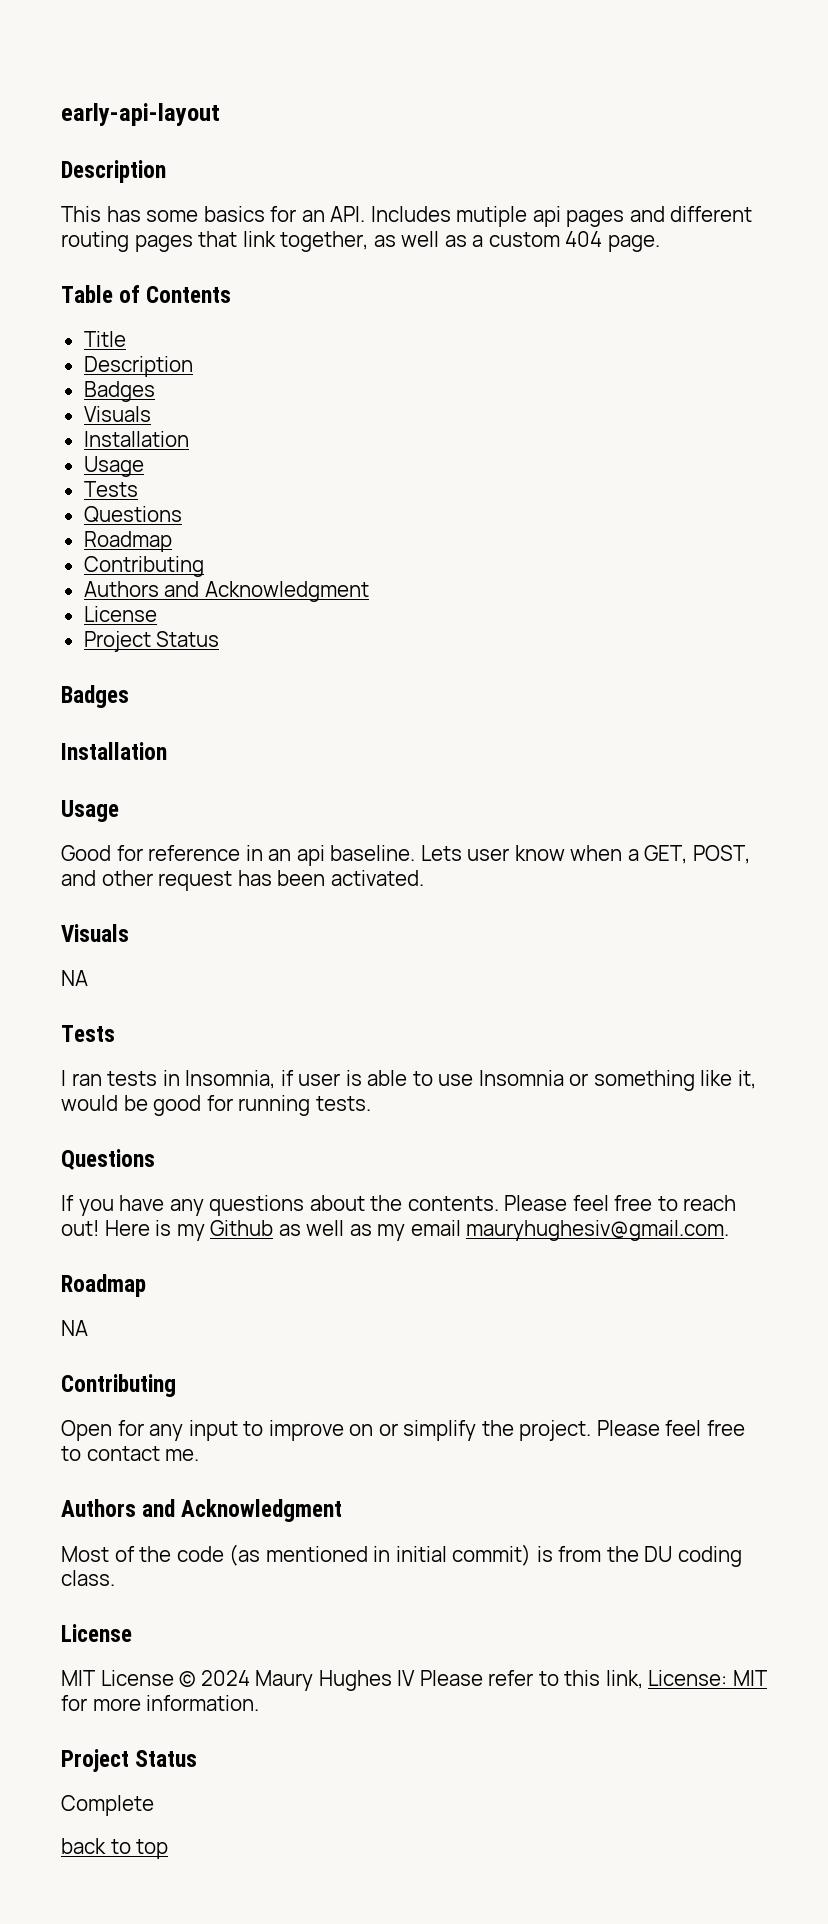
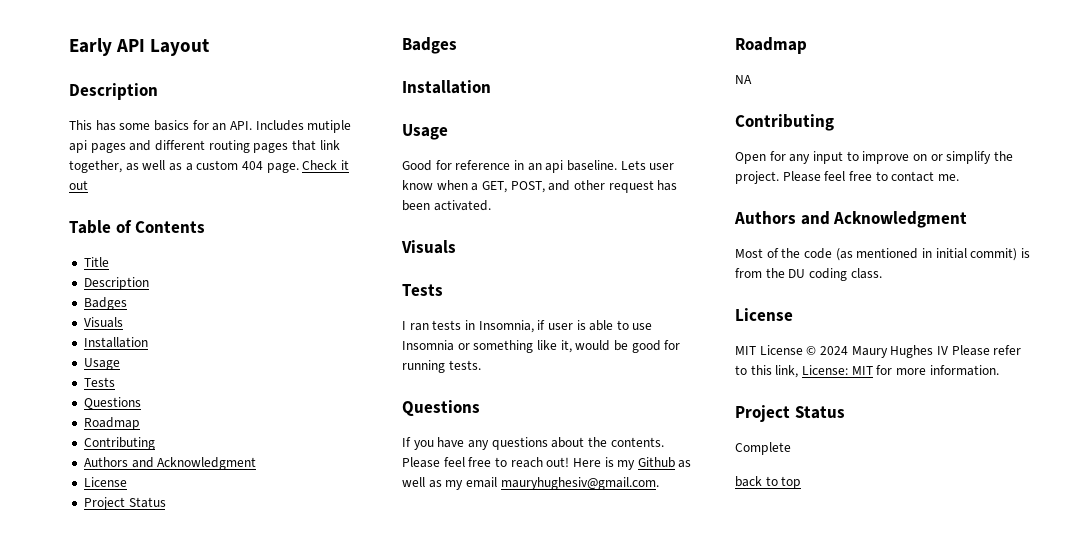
- early-api-layout
+ Early API Layout
+ Check it out
  Lets user know when a GET, POST, and other request has been activated.
  Visuals
- NA

